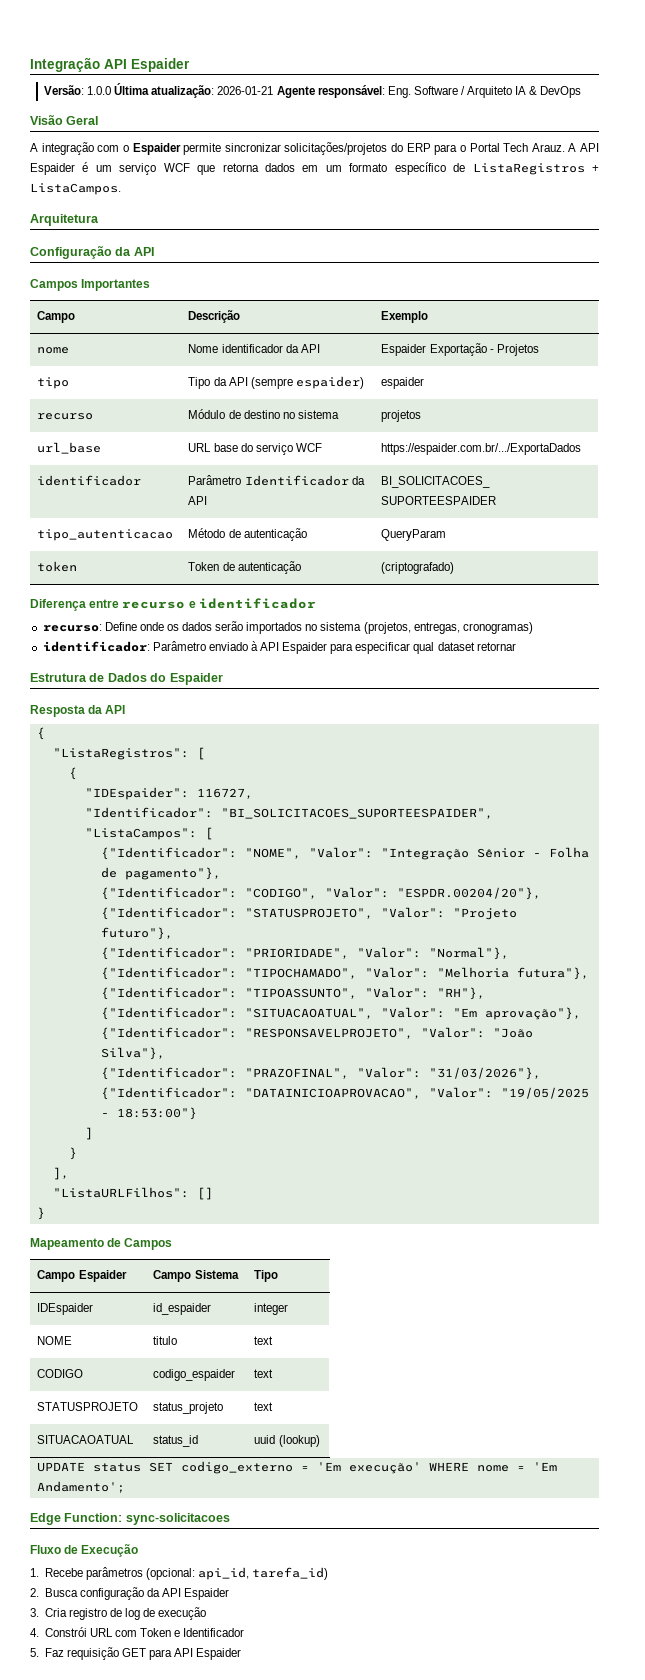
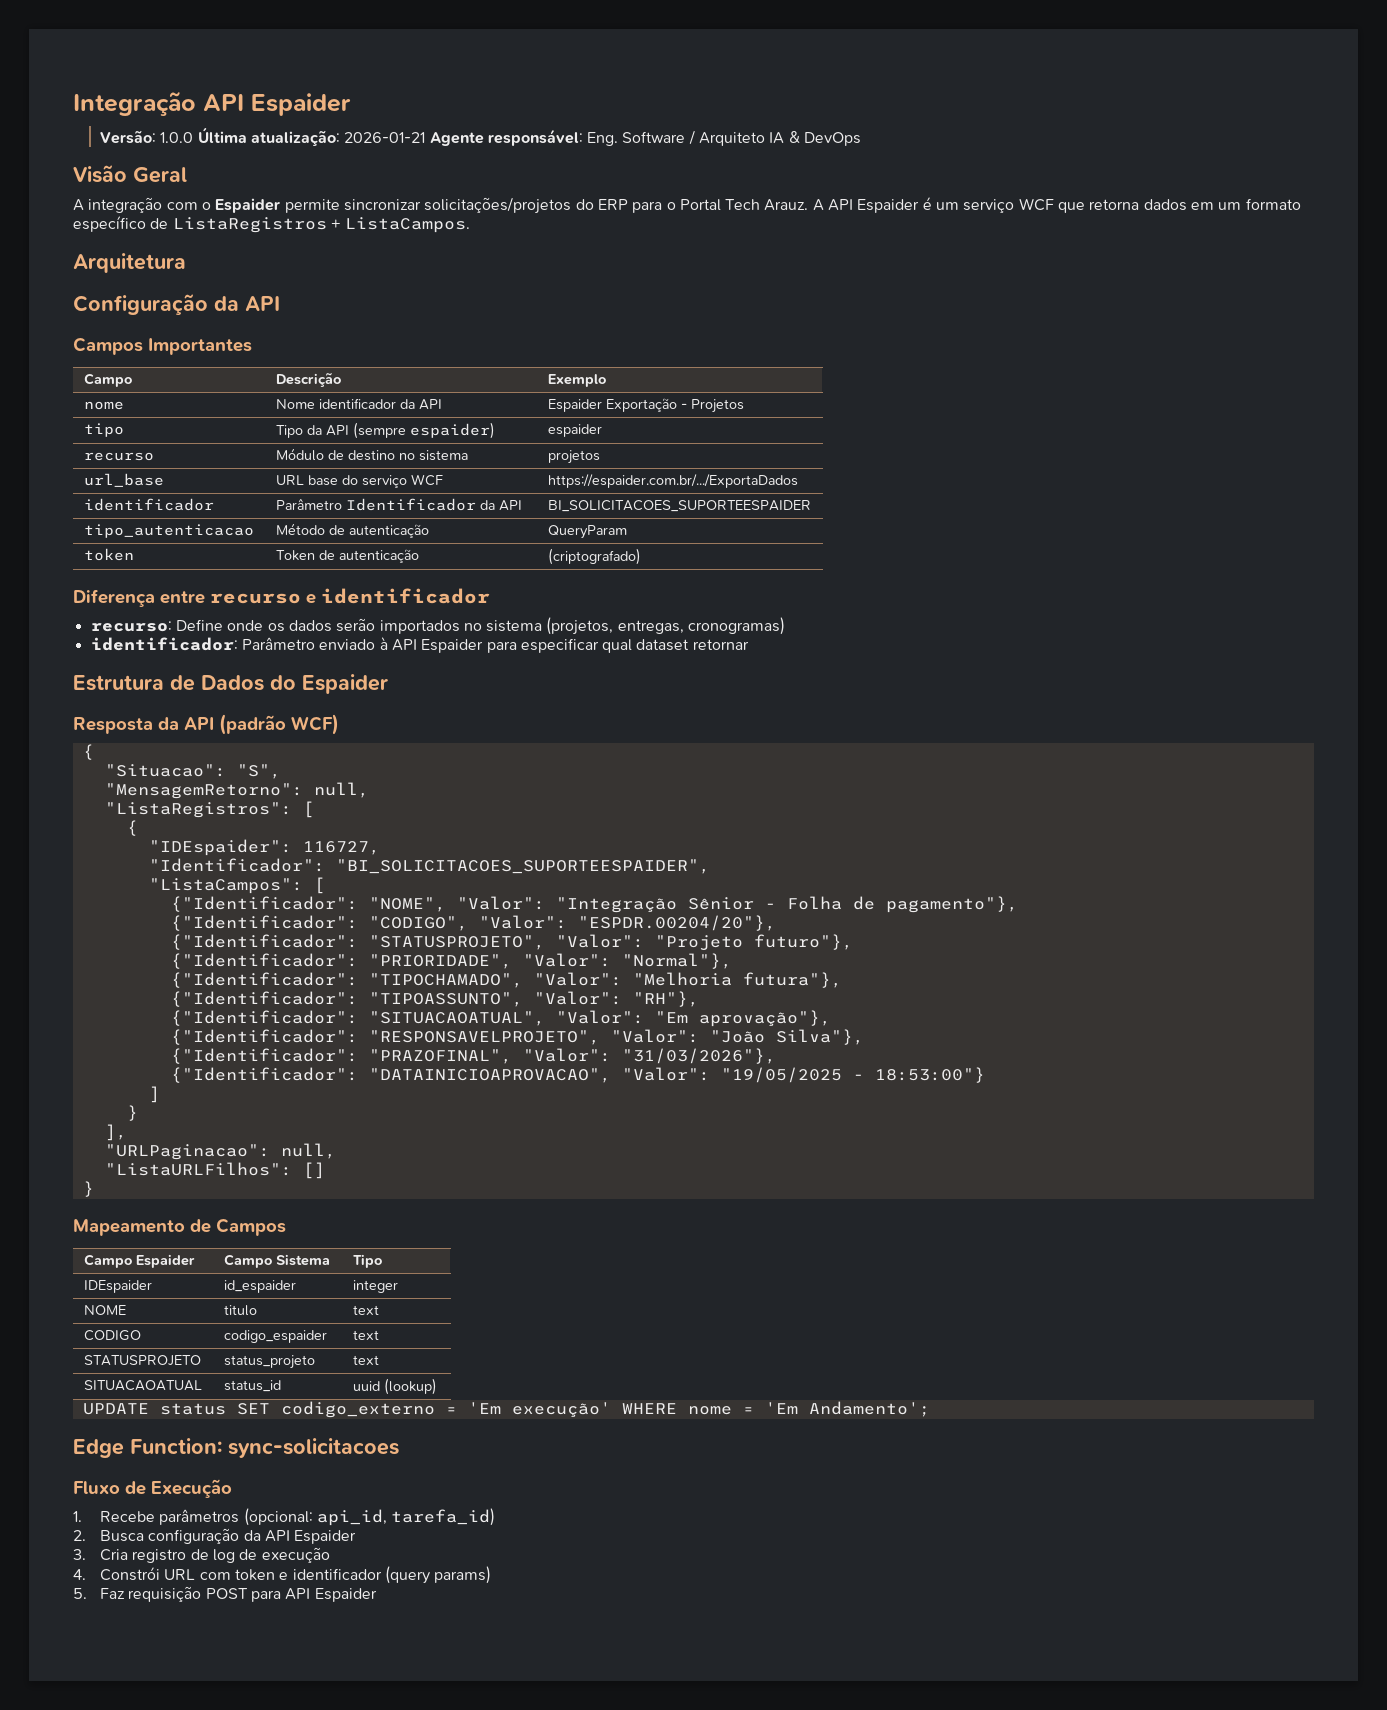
- Resposta da API
+ Resposta da API (padrão WCF)
  {
+ "Situacao": "S",
+ "MensagemRetorno": null,
+ "URLPaginacao": null,
- 4. Constrói URL com Token e Identificador
+ 4. Constrói URL com token e identificador (query params)
- 5. Faz requisição GET para API Espaider
+ 5. Faz requisição POST para API Espaider

